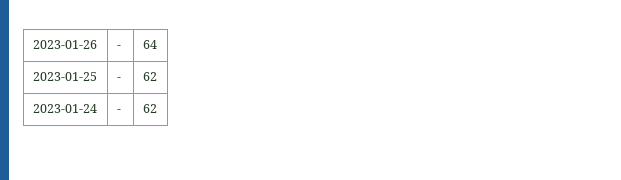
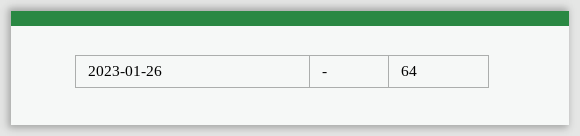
- 2023-01-25 | - | 62
- 2023-01-24 | - | 62

